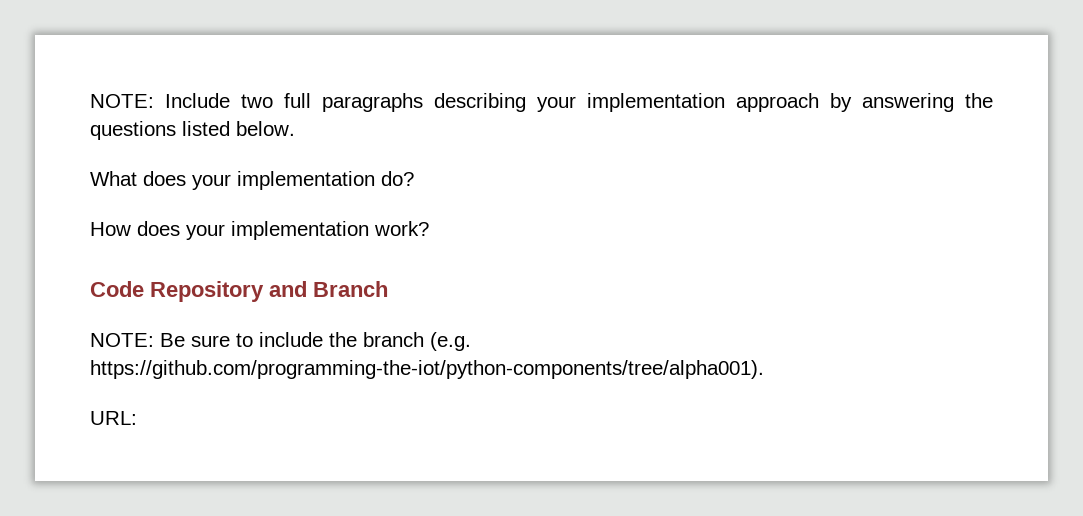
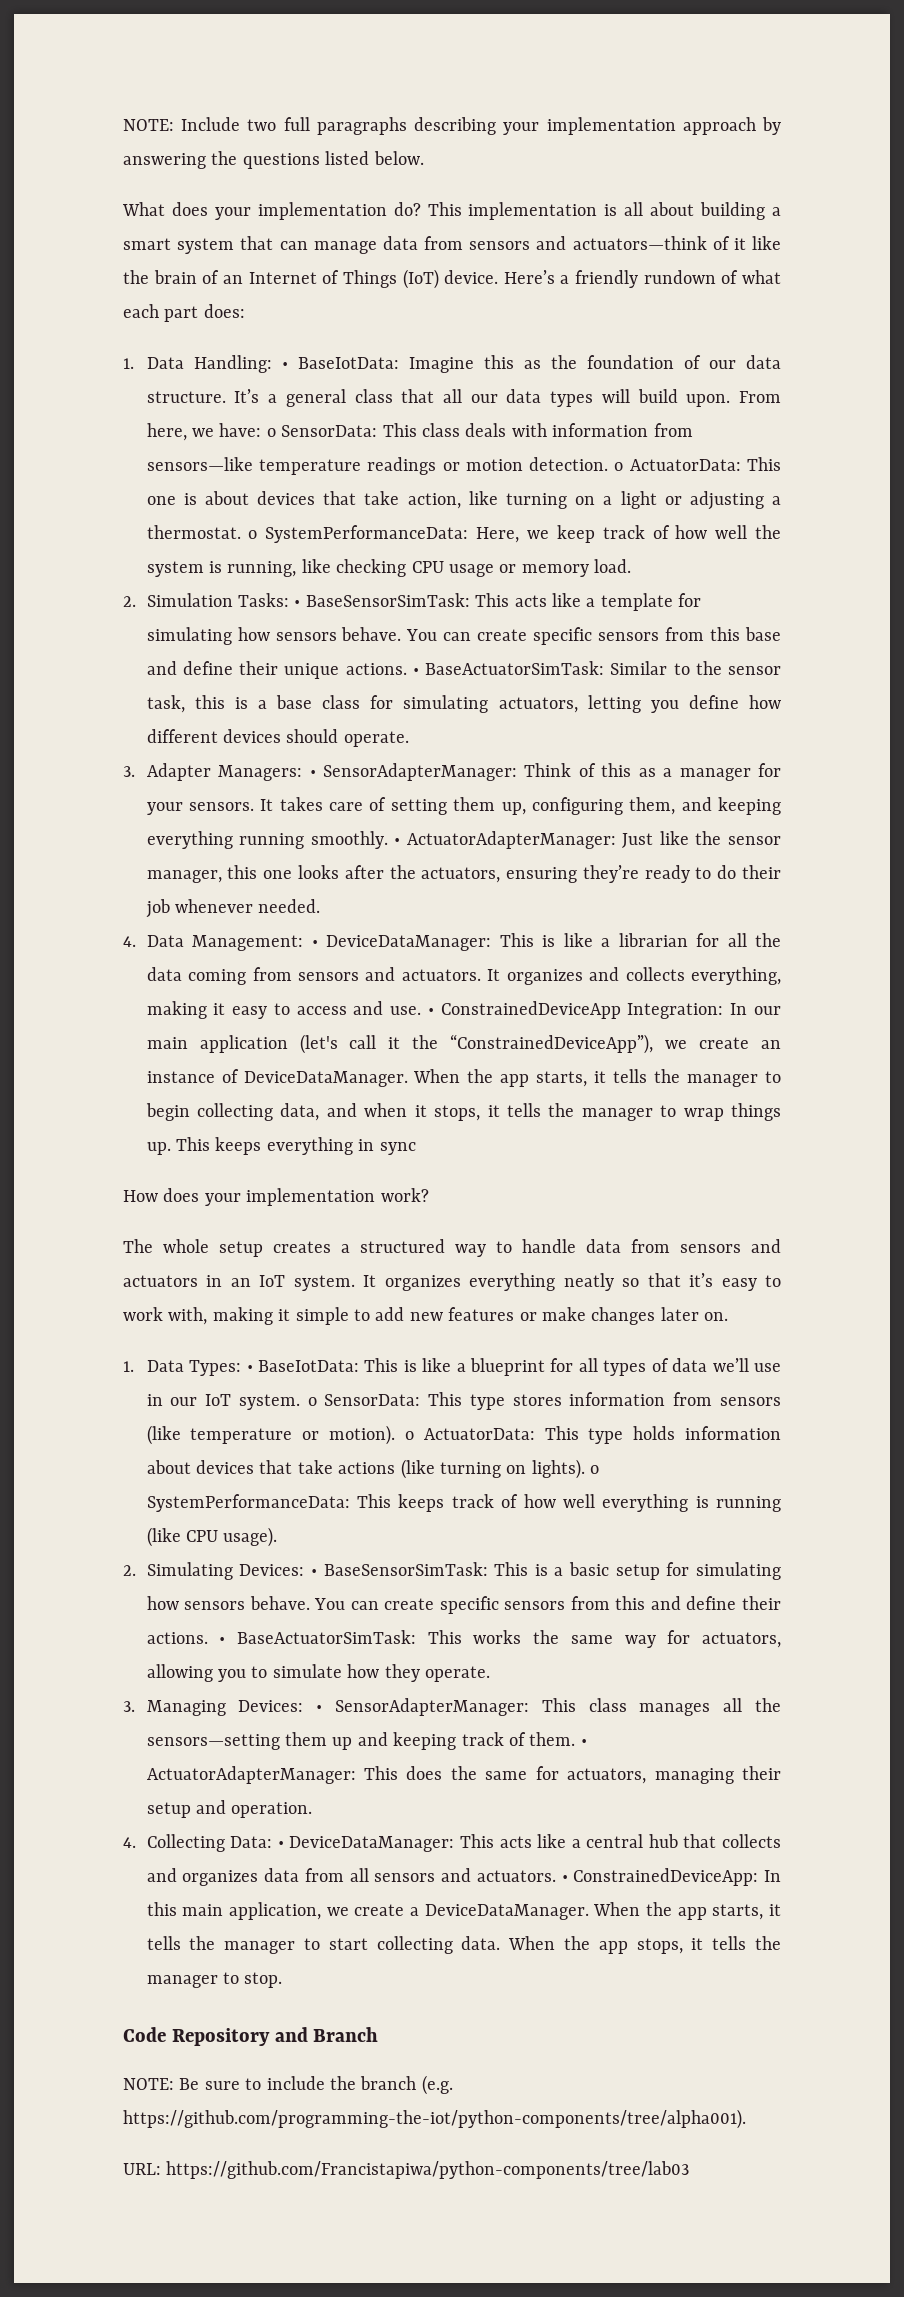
+ This implementation is all about building a smart system that can manage data from sensors and actuators—think of it like the brain of an Internet of Things (IoT) device. Here’s a friendly rundown of what each part does:
+ 1. Data Handling: • BaseIotData: Imagine this as the foundation of our data structure. It’s a general class that all our data types will build upon. From here, we have: o SensorData: This class deals with information from sensors—like temperature readings or motion detection. o ActuatorData: This one is about devices that take action, like turning on a light or adjusting a thermostat. o SystemPerformanceData: Here, we keep track of how well the system is running, like checking CPU usage or memory load.
+ 2. Simulation Tasks: • BaseSensorSimTask: This acts like a template for simulating how sensors behave. You can create specific sensors from this base and define their unique actions. • BaseActuatorSimTask: Similar to the sensor task, this is a base class for simulating actuators, letting you define how different devices should operate.
+ 3. Adapter Managers: • SensorAdapterManager: Think of this as a manager for your sensors. It takes care of setting them up, configuring them, and keeping everything running smoothly. • ActuatorAdapterManager: Just like the sensor manager, this one looks after the actuators, ensuring they’re ready to do their job whenever needed.
+ 4. Data Management: • DeviceDataManager: This is like a librarian for all the data coming from sensors and actuators. It organizes and collects everything, making it easy to access and use. • ConstrainedDeviceApp Integration: In our main application (let's call it the “ConstrainedDeviceApp”), we create an instance of DeviceDataManager. When the app starts, it tells the manager to begin collecting data, and when it stops, it tells the manager to wrap things up. This keeps everything in sync
+ The whole setup creates a structured way to handle data from sensors and actuators in an IoT system. It organizes everything neatly so that it’s easy to work with, making it simple to add new features or make changes later on.
+ 1. Data Types: • BaseIotData: This is like a blueprint for all types of data we’ll use in our IoT system. o SensorData: This type stores information from sensors (like temperature or motion). o ActuatorData: This type holds information about devices that take actions (like turning on lights). o SystemPerformanceData: This keeps track of how well everything is running (like CPU usage).
+ 2. Simulating Devices: • BaseSensorSimTask: This is a basic setup for simulating how sensors behave. You can create specific sensors from this and define their actions. • BaseActuatorSimTask: This works the same way for actuators, allowing you to simulate how they operate.
+ 3. Managing Devices: • SensorAdapterManager: This class manages all the sensors—setting them up and keeping track of them. • ActuatorAdapterManager: This does the same for actuators, managing their setup and operation.
+ 4. Collecting Data: • DeviceDataManager: This acts like a central hub that collects and organizes data from all sensors and actuators. • ConstrainedDeviceApp: In this main application, we create a DeviceDataManager. When the app starts, it tells the manager to start collecting data. When the app stops, it tells the manager to stop.
- URL:
+ URL: https://github.com/Francistapiwa/python-components/tree/lab03

